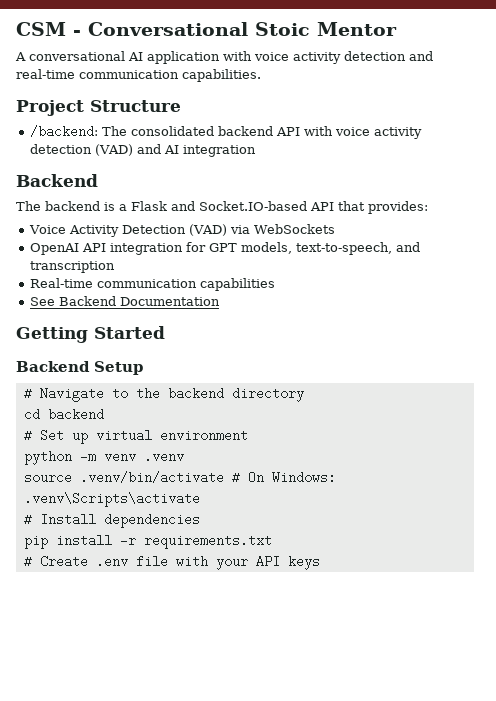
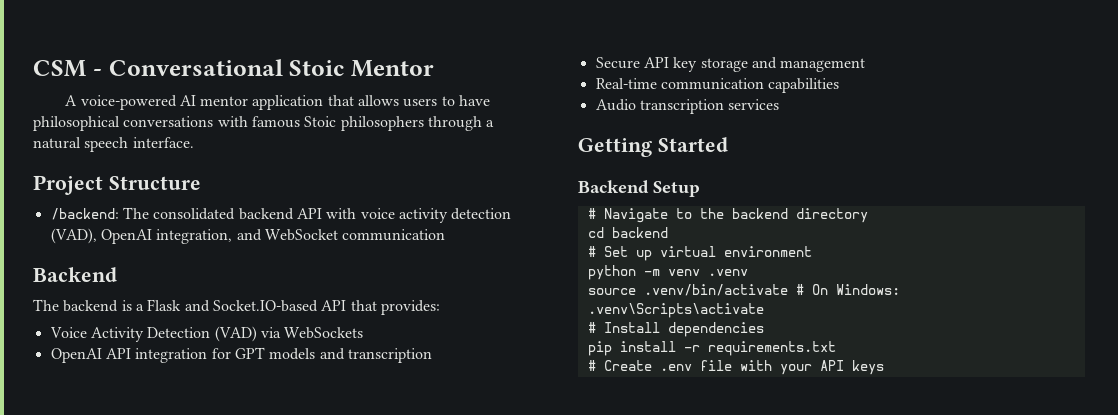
- A conversational AI application with voice activity detection and real-time communication capabilities.
+ A voice-powered AI mentor application that allows users to have philosophical conversations with famous Stoic philosophers through a natural speech interface.
- /backend: The consolidated backend API with voice activity detection (VAD) and AI integration
+ /backend: The consolidated backend API with voice activity detection (VAD), OpenAI integration, and WebSocket communication
- OpenAI API integration for GPT models, text-to-speech, and transcription
+ OpenAI API integration for GPT models and transcription
+ Secure API key storage and management
- See Backend Documentation
+ Audio transcription services

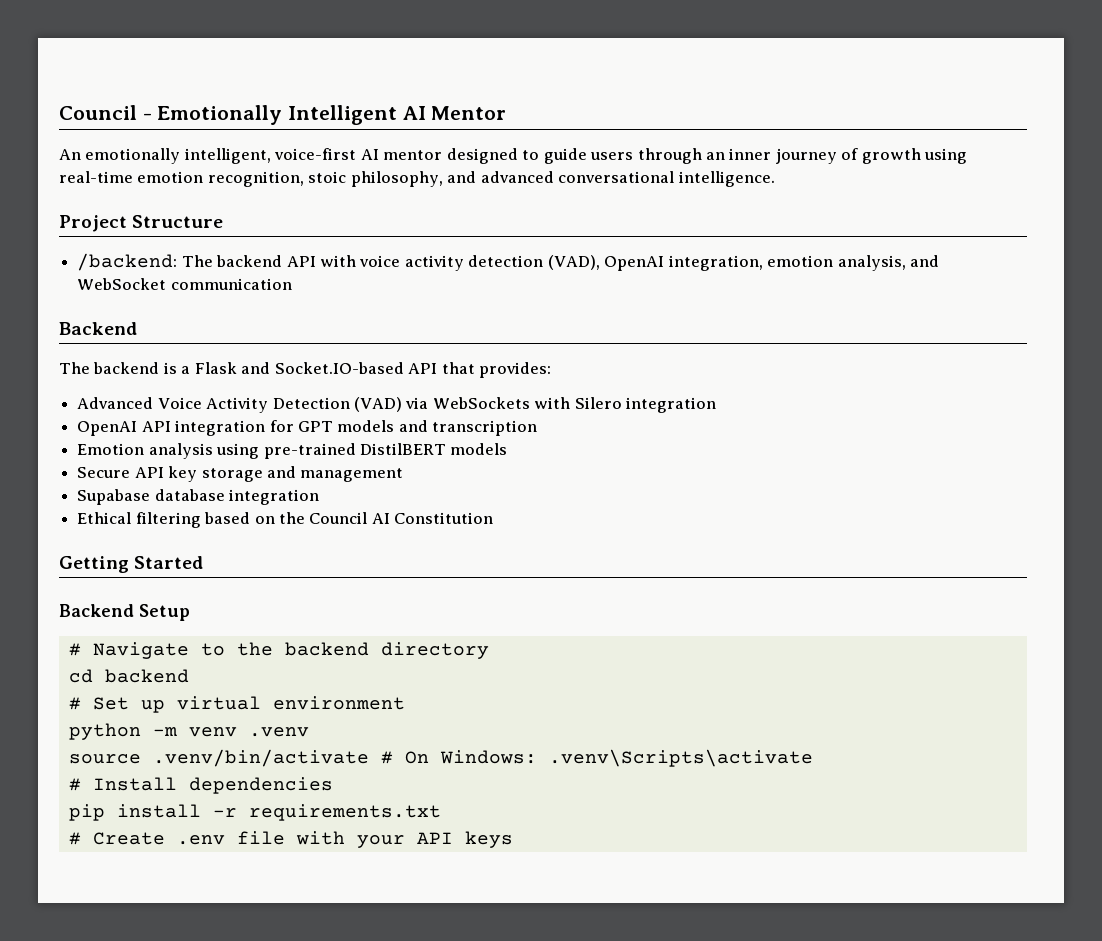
- CSM - Conversational Stoic Mentor
- A voice-powered AI mentor application that allows users to have philosophical conversations with famous Stoic philosophers through a natural speech interface.
+ Council - Emotionally Intelligent AI Mentor
+ An emotionally intelligent, voice-first AI mentor designed to guide users through an inner journey of growth using real-time emotion recognition, stoic philosophy, and advanced conversational intelligence.
- /backend: The consolidated backend API with voice activity detection (VAD), OpenAI integration, and WebSocket communication
+ /backend: The backend API with voice activity detection (VAD), OpenAI integration, emotion analysis, and WebSocket communication
- Voice Activity Detection (VAD) via WebSockets
+ Advanced Voice Activity Detection (VAD) via WebSockets with Silero integration
+ Emotion analysis using pre-trained DistilBERT models
- Real-time communication capabilities
- Audio transcription services
+ Supabase database integration
+ Ethical filtering based on the Council AI Constitution

